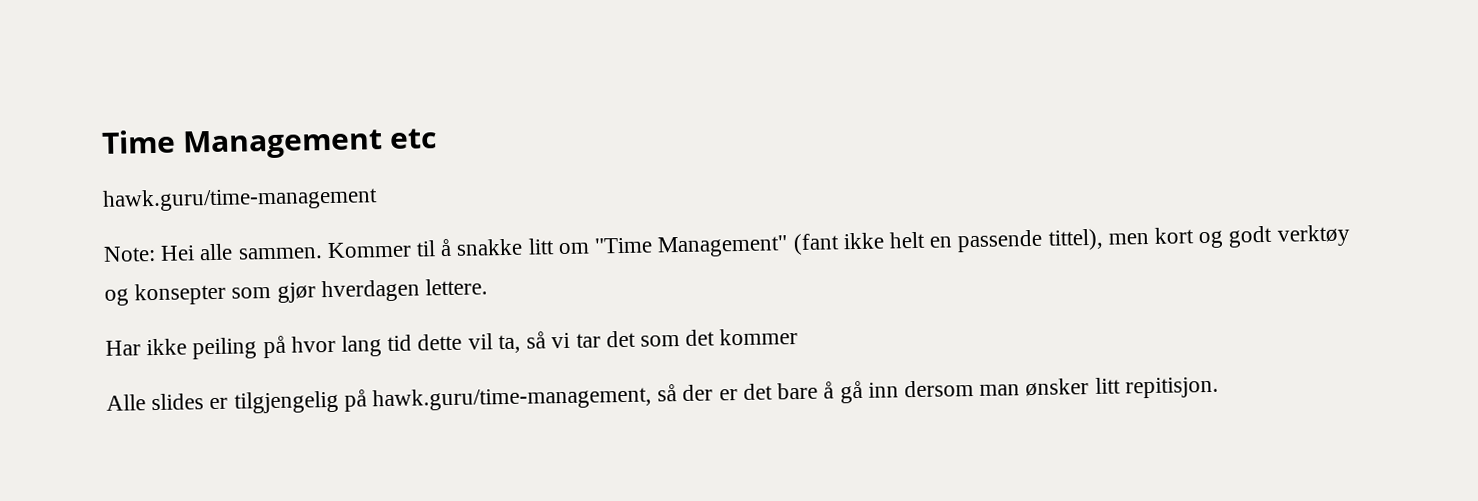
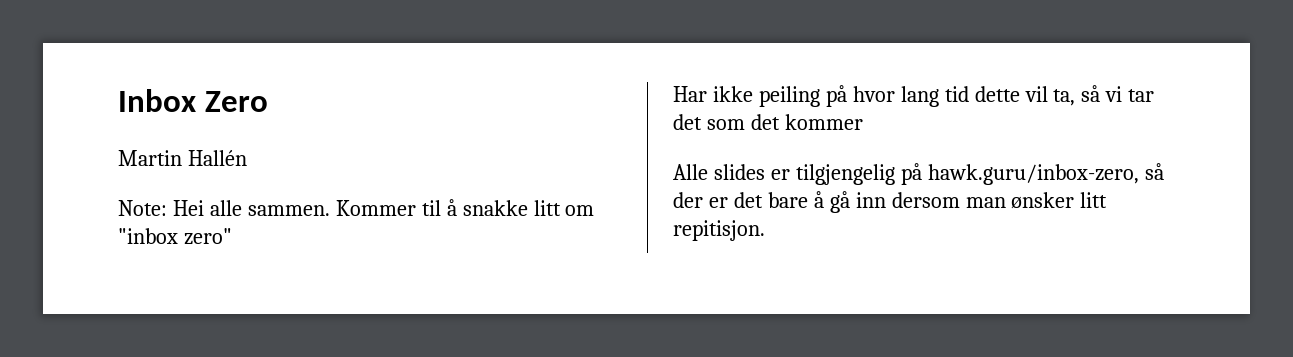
- Time Management etc
- hawk.guru/time-management
+ Inbox Zero
+ Martin Hallén
- Kommer til å snakke litt om "Time Management" (fant ikke helt en passende tittel), men kort og godt verktøy og konsepter som gjør hverdagen lettere.
+ Kommer til å snakke litt om "inbox zero"
- Alle slides er tilgjengelig på hawk.guru/time-management, så der er det bare å gå inn dersom man ønsker litt repitisjon.
+ Alle slides er tilgjengelig på hawk.guru/inbox-zero, så der er det bare å gå inn dersom man ønsker litt repitisjon.

